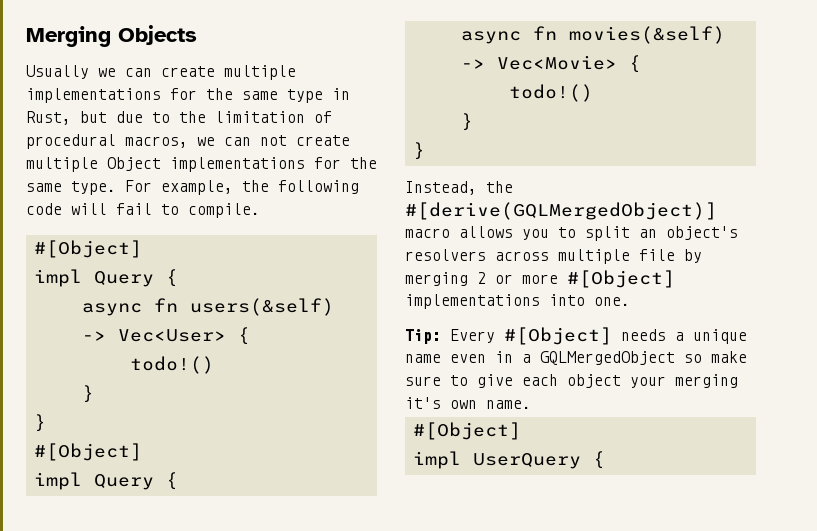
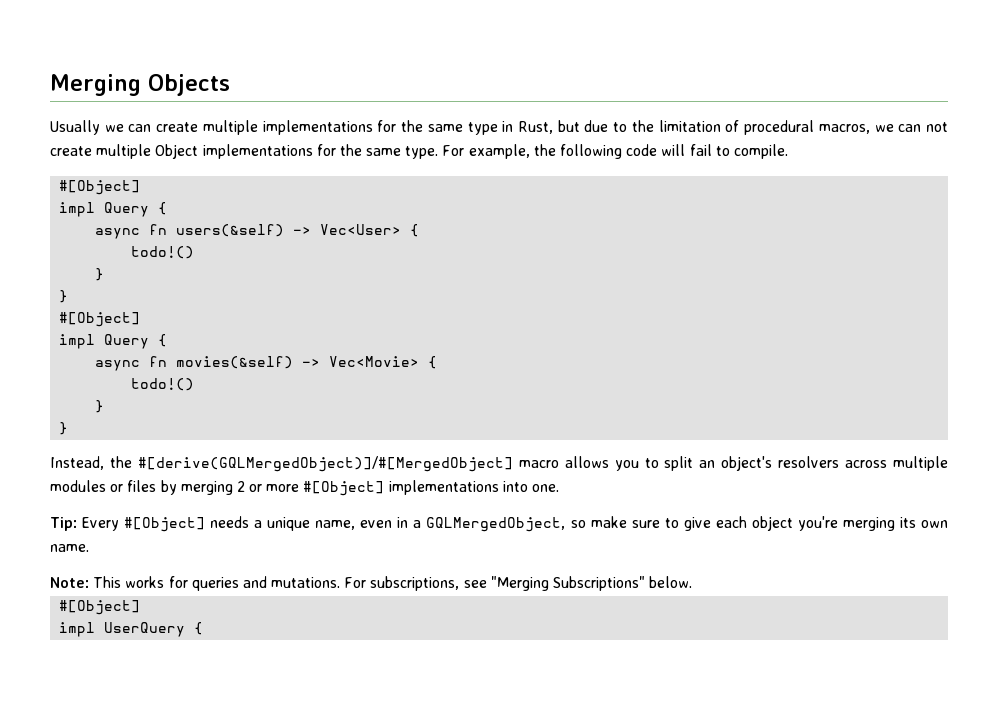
- Instead, the #[derive(GQLMergedObject)] macro allows you to split an object's resolvers across multiple file by merging 2 or more #[Object] implementations into one.
+ Instead, the #[derive(GQLMergedObject)]/#[MergedObject] macro allows you to split an object's resolvers across multiple modules or files by merging 2 or more #[Object] implementations into one.
- Tip: Every #[Object] needs a unique name even in a GQLMergedObject so make sure to give each object your merging it's own name.
+ Tip: Every #[Object] needs a unique name, even in a GQLMergedObject, so make sure to give each object you're merging its own name.
+ Note: This works for queries and mutations. For subscriptions, see "Merging Subscriptions" below.

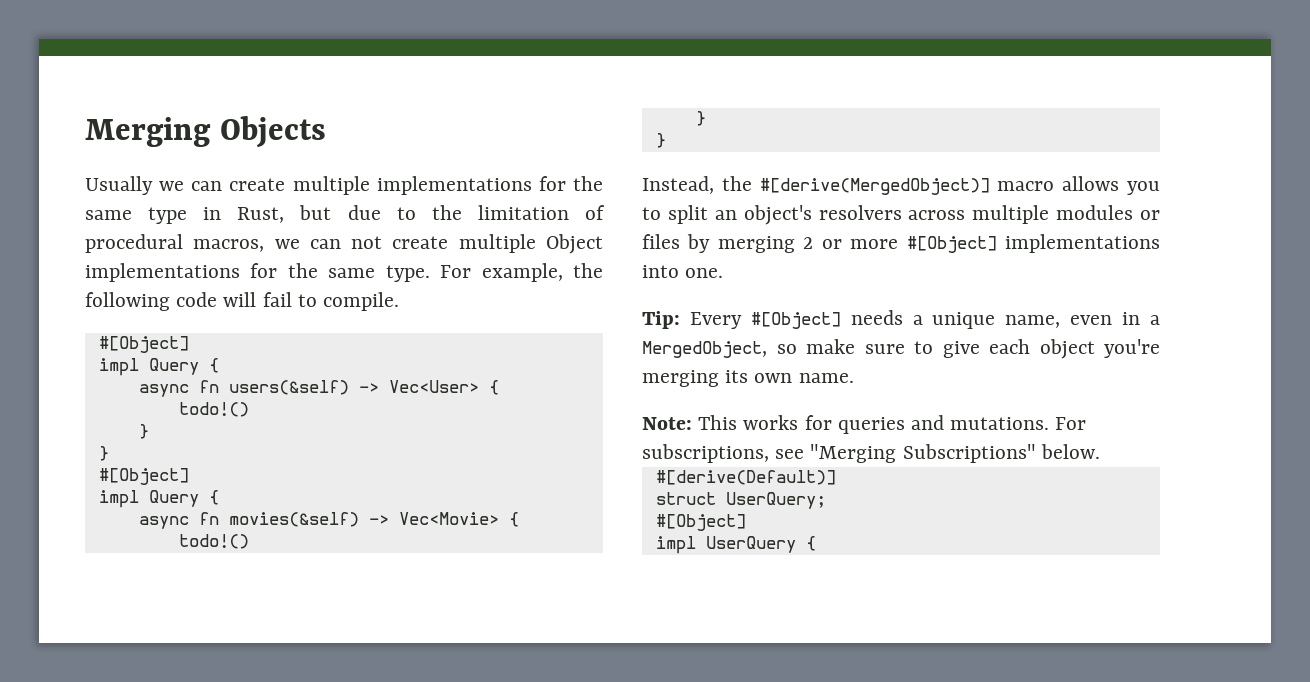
- Instead, the #[derive(GQLMergedObject)]/#[MergedObject] macro allows you to split an object's resolvers across multiple modules or files by merging 2 or more #[Object] implementations into one.
+ Instead, the #[derive(MergedObject)] macro allows you to split an object's resolvers across multiple modules or files by merging 2 or more #[Object] implementations into one.
- Tip: Every #[Object] needs a unique name, even in a GQLMergedObject, so make sure to give each object you're merging its own name.
+ Tip: Every #[Object] needs a unique name, even in a MergedObject, so make sure to give each object you're merging its own name.
+ #[derive(Default)]
+ struct UserQuery;

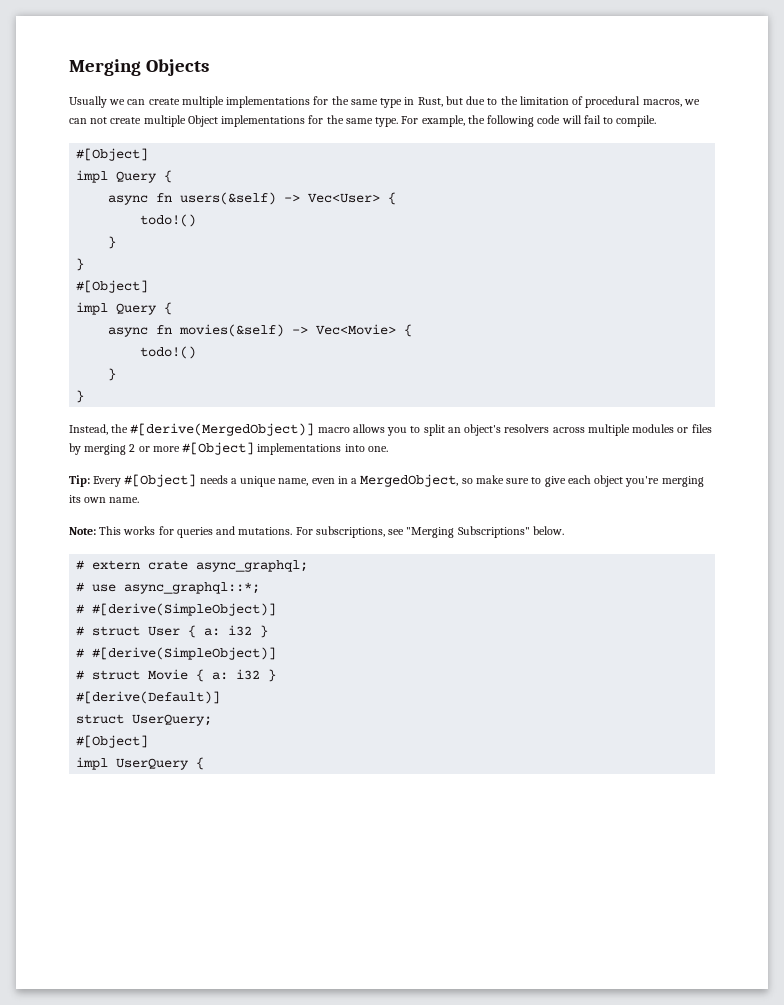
+ # extern crate async_graphql;
+ # use async_graphql::*;
+ # #[derive(SimpleObject)]
+ # struct User { a: i32 }
+ # #[derive(SimpleObject)]
+ # struct Movie { a: i32 }

